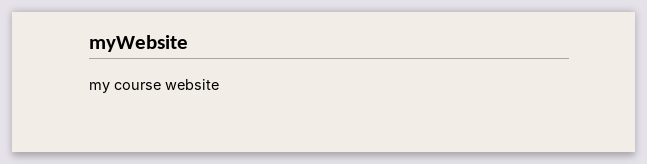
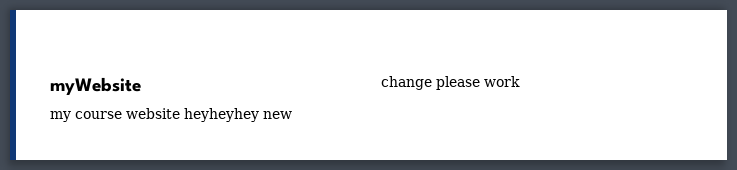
- my course website
+ my course website heyheyhey new change please work

